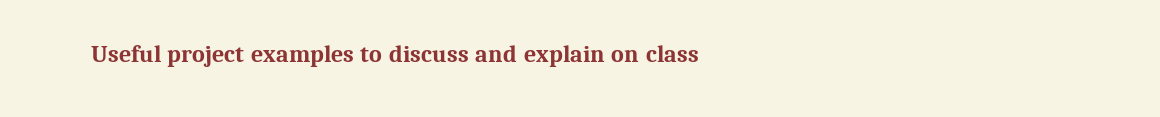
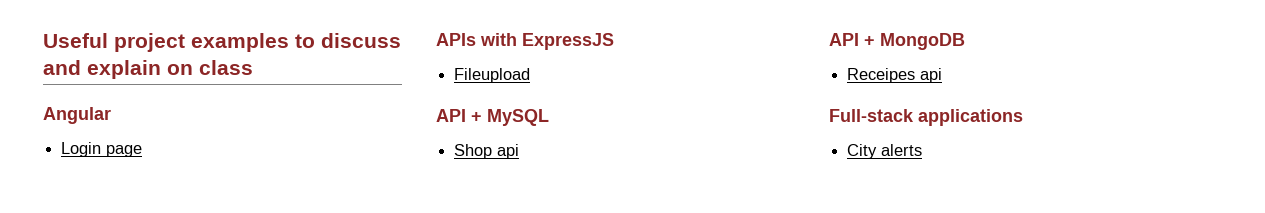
+ Angular
+ Login page
+ APIs with ExpressJS
+ Fileupload
+ API + MySQL
+ Shop api
+ API + MongoDB
+ Receipes api
+ Full-stack applications
+ City alerts

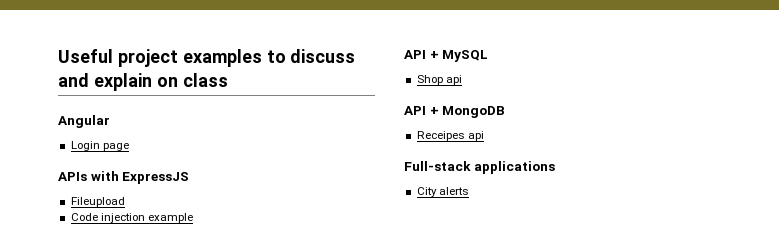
+ Code injection example

